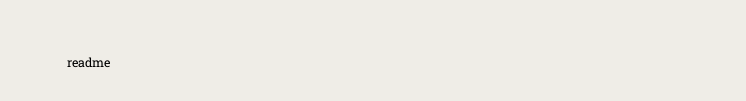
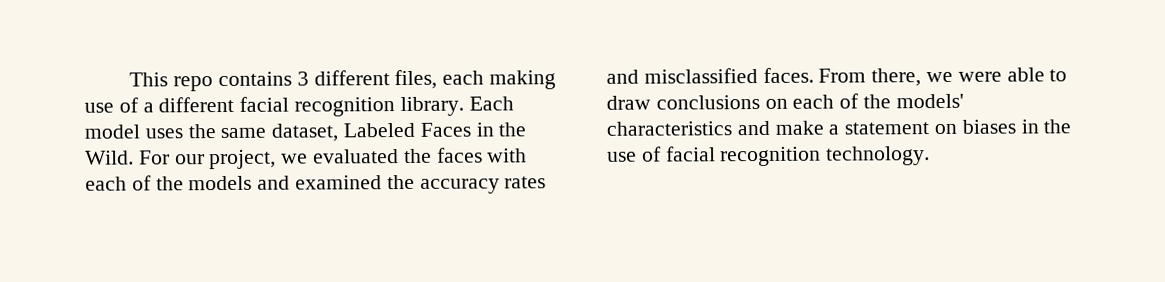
- readme
+ This repo contains 3 different files, each making use of a different facial recognition library. Each model uses the same dataset, Labeled Faces in the Wild. For our project, we evaluated the faces with each of the models and examined the accuracy rates and misclassified faces. From there, we were able to draw conclusions on each of the models' characteristics and make a statement on biases in the use of facial recognition technology.

